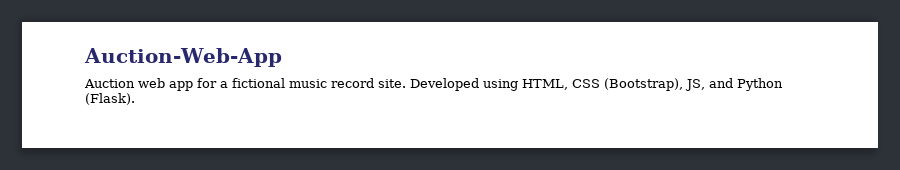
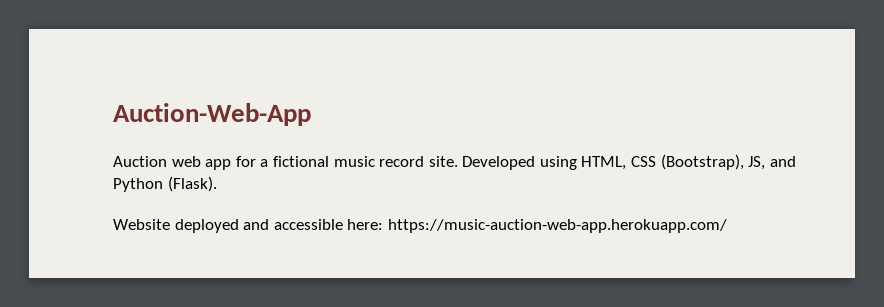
+ Website deployed and accessible here: https://music-auction-web-app.herokuapp.com/

